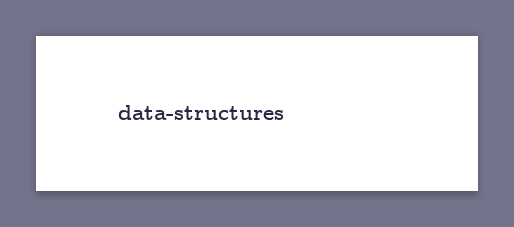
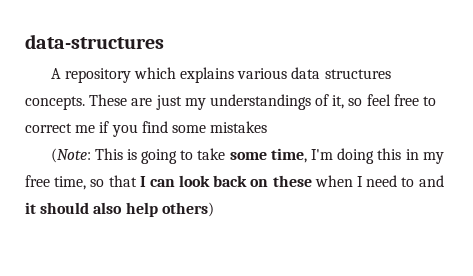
+ A repository which explains various data structures concepts. These are just my understandings of it, so feel free to correct me if you find some mistakes
+ (Note: This is going to take some time, I'm doing this in my free time, so that I can look back on these when I need to and it should also help others)

